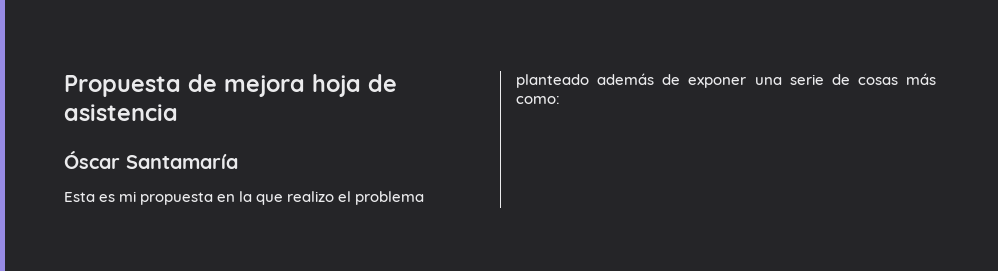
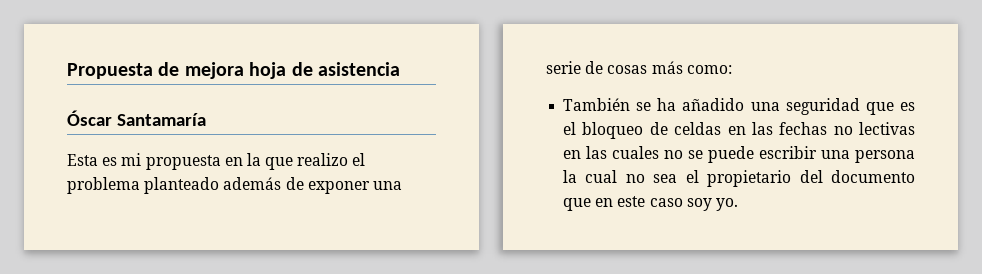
+ También se ha añadido una seguridad que es el bloqueo de celdas en las fechas no lectivas en las cuales no se puede escribir una persona la cual no sea el propietario del documento que en este caso soy yo.

